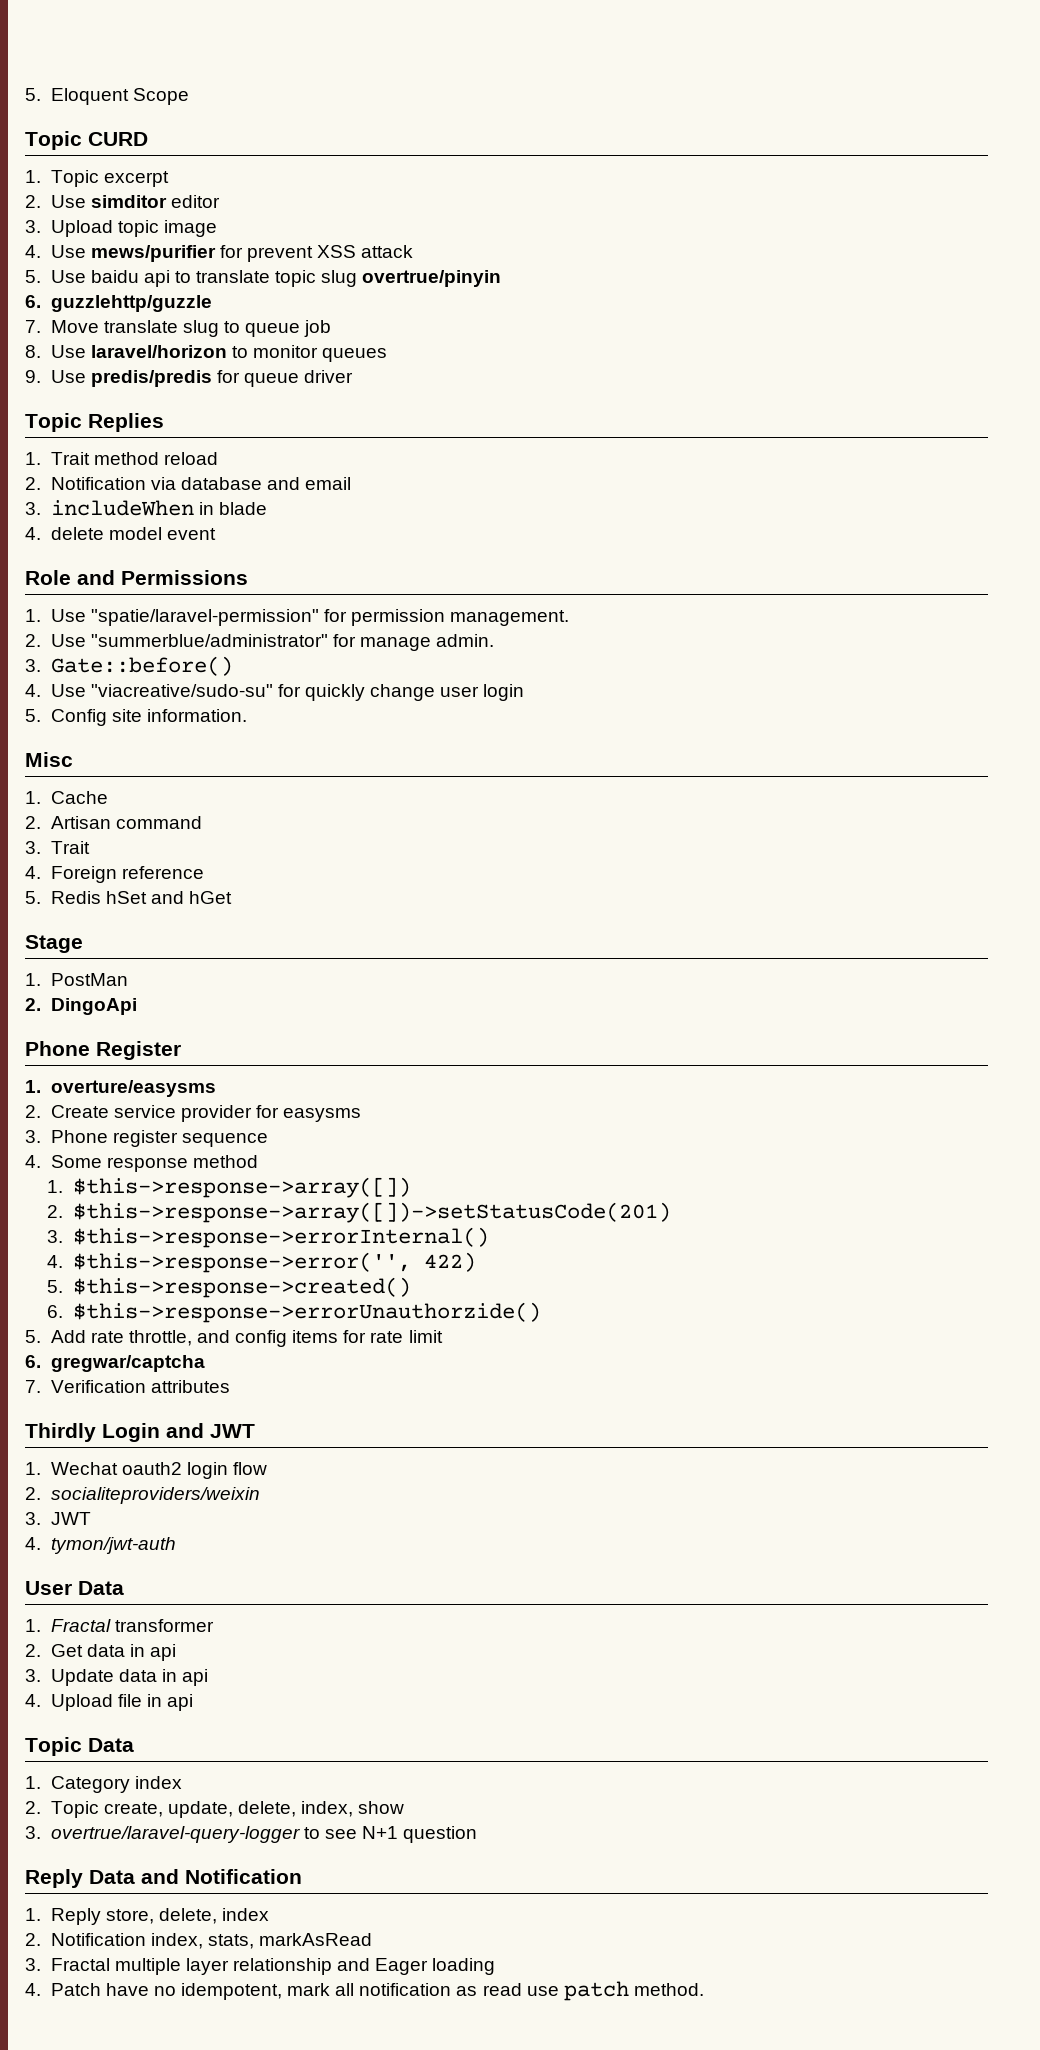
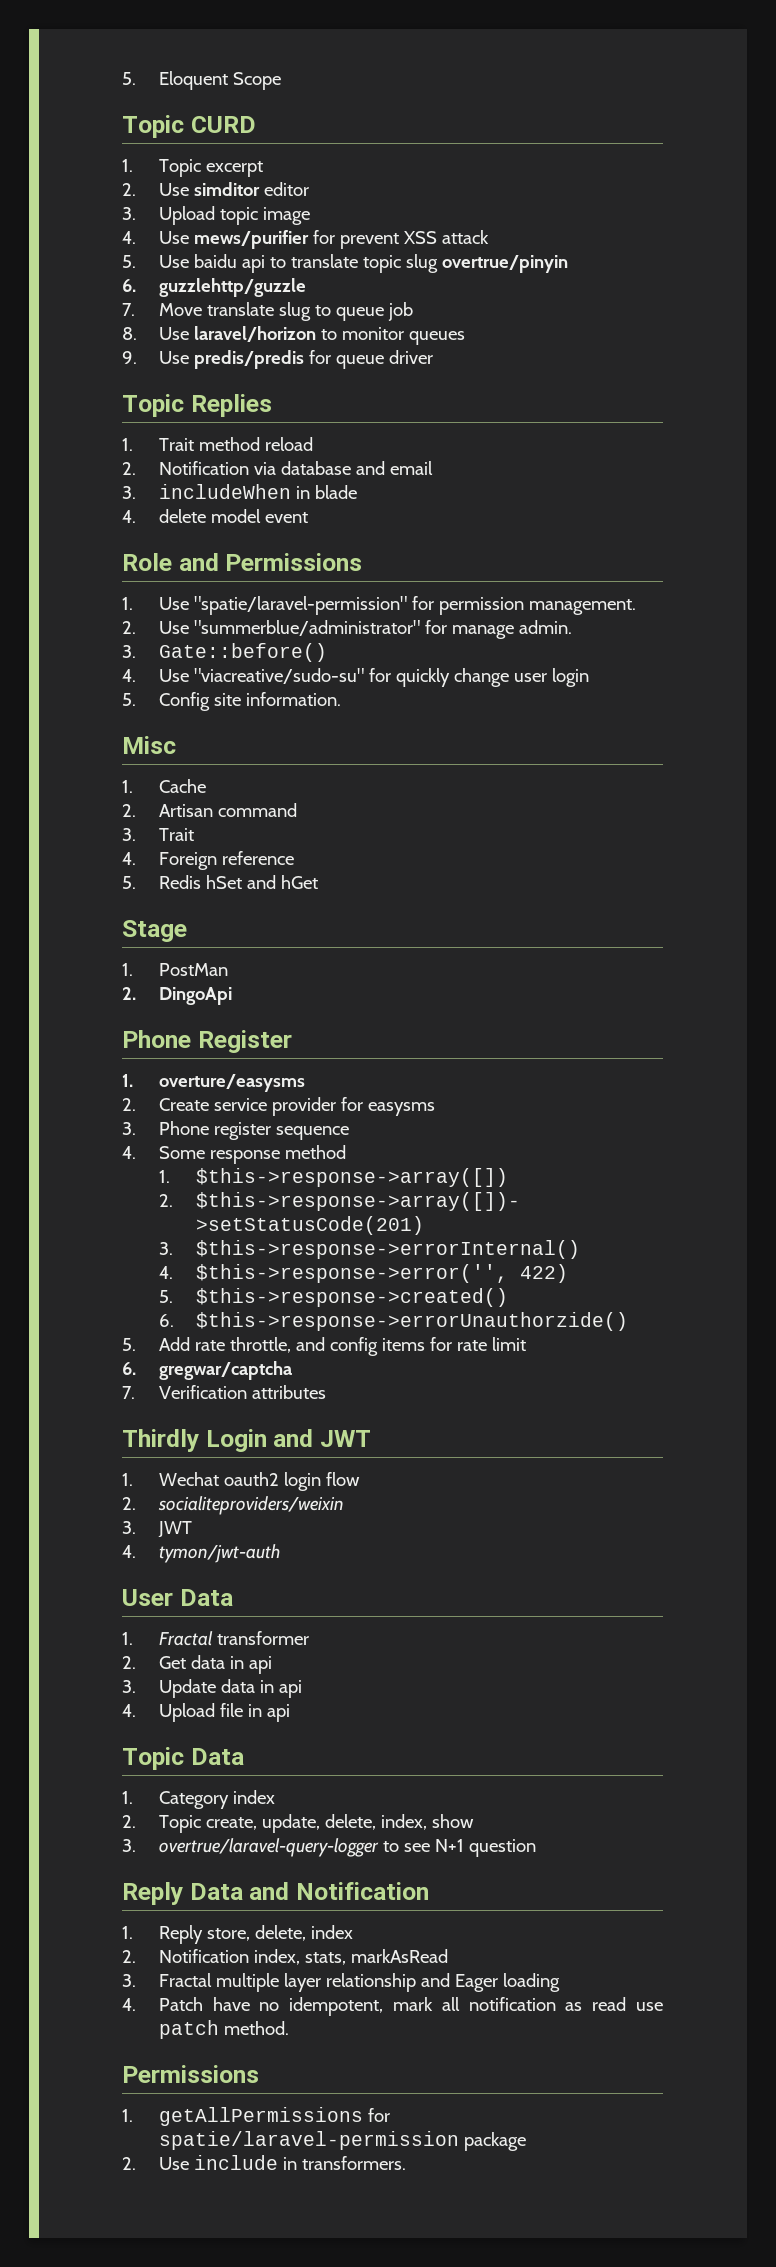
  4. Patch have no idempotent, mark all notification as read use patch method.
+ Permissions
+ 1. getAllPermissions for spatie/laravel-permission package
+ 2. Use include in transformers.

